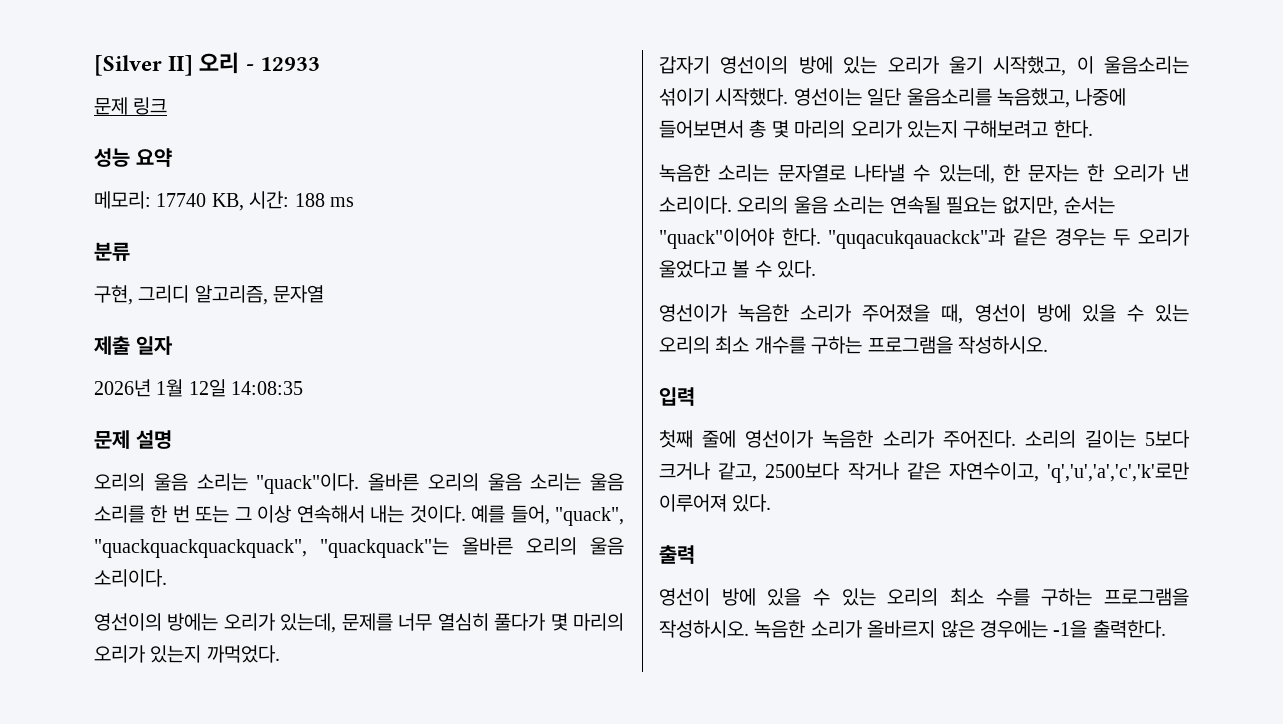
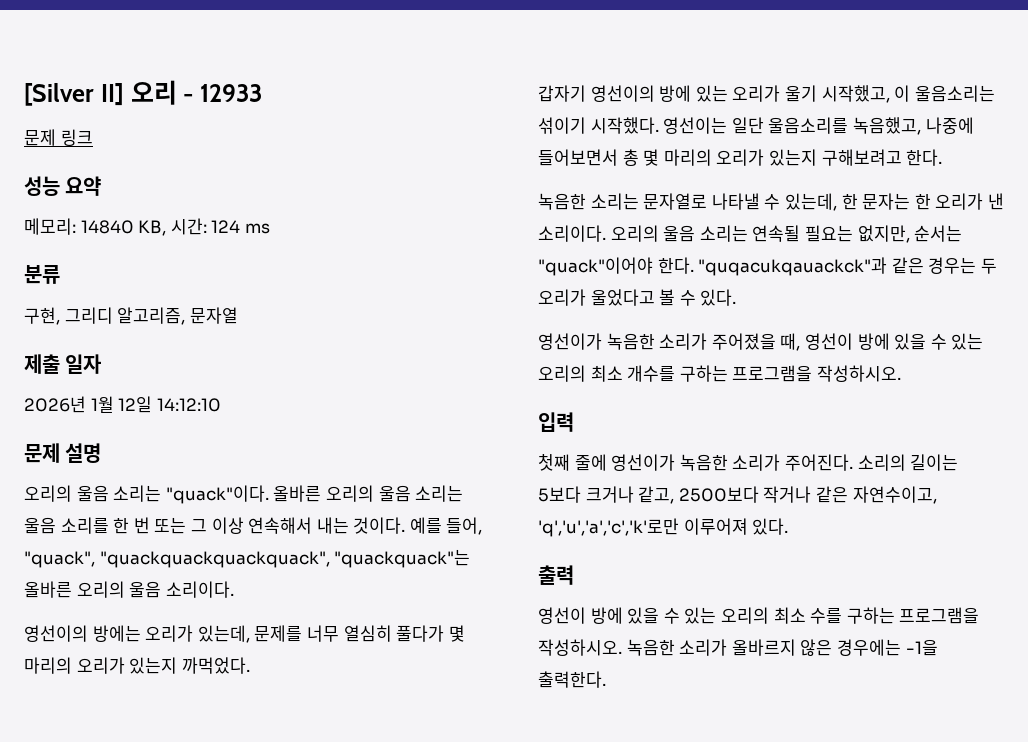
- 메모리: 17740 KB, 시간: 188 ms
+ 메모리: 14840 KB, 시간: 124 ms
- 2026년 1월 12일 14:08:35
+ 2026년 1월 12일 14:12:10

